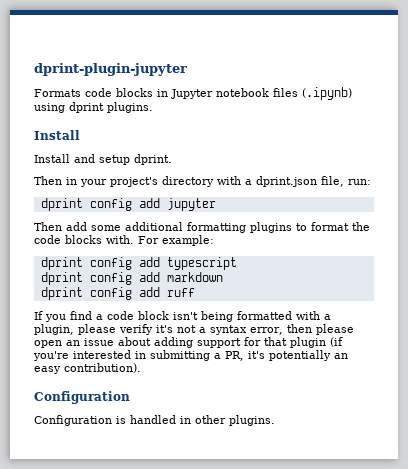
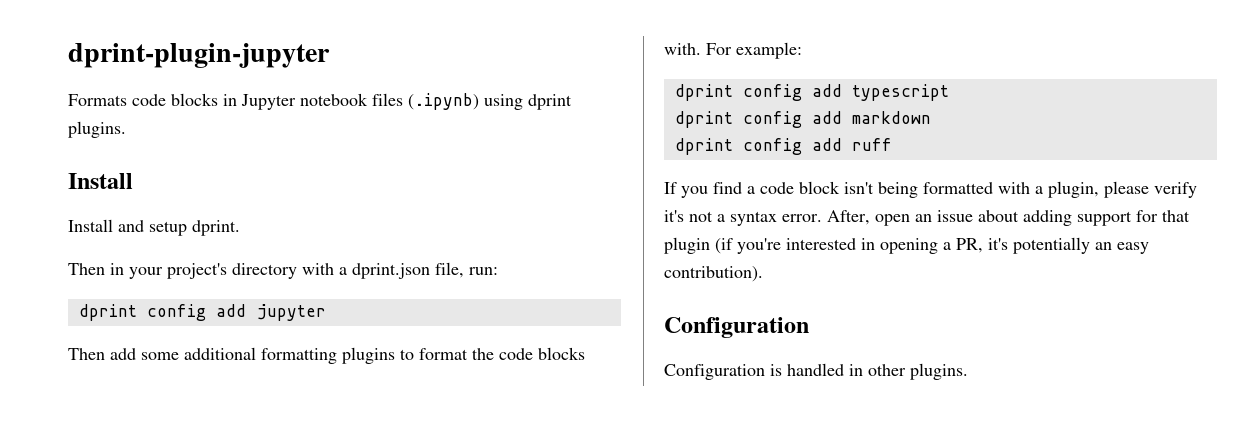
- If you find a code block isn't being formatted with a plugin, please verify it's not a syntax error, then please open an issue about adding support for that plugin (if you're interested in submitting a PR, it's potentially an easy contribution).
+ If you find a code block isn't being formatted with a plugin, please verify it's not a syntax error. After, open an issue about adding support for that plugin (if you're interested in opening a PR, it's potentially an easy contribution).

